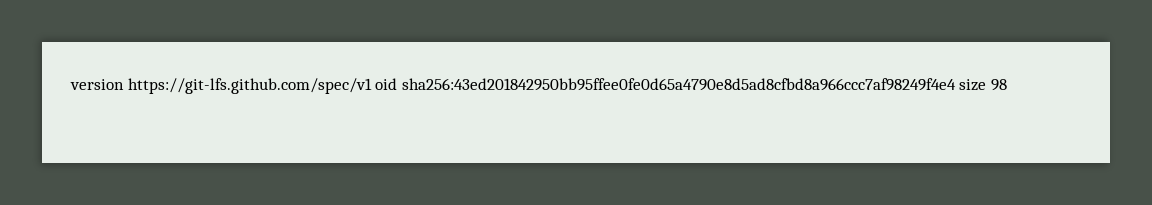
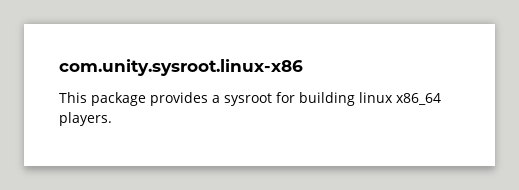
- version https://git-lfs.github.com/spec/v1 oid sha256:43ed201842950bb95ffee0fe0d65a4790e8d5ad8cfbd8a966ccc7af98249f4e4 size 98
+ com.unity.sysroot.linux-x86
+ This package provides a sysroot for building linux x86_64 players.

